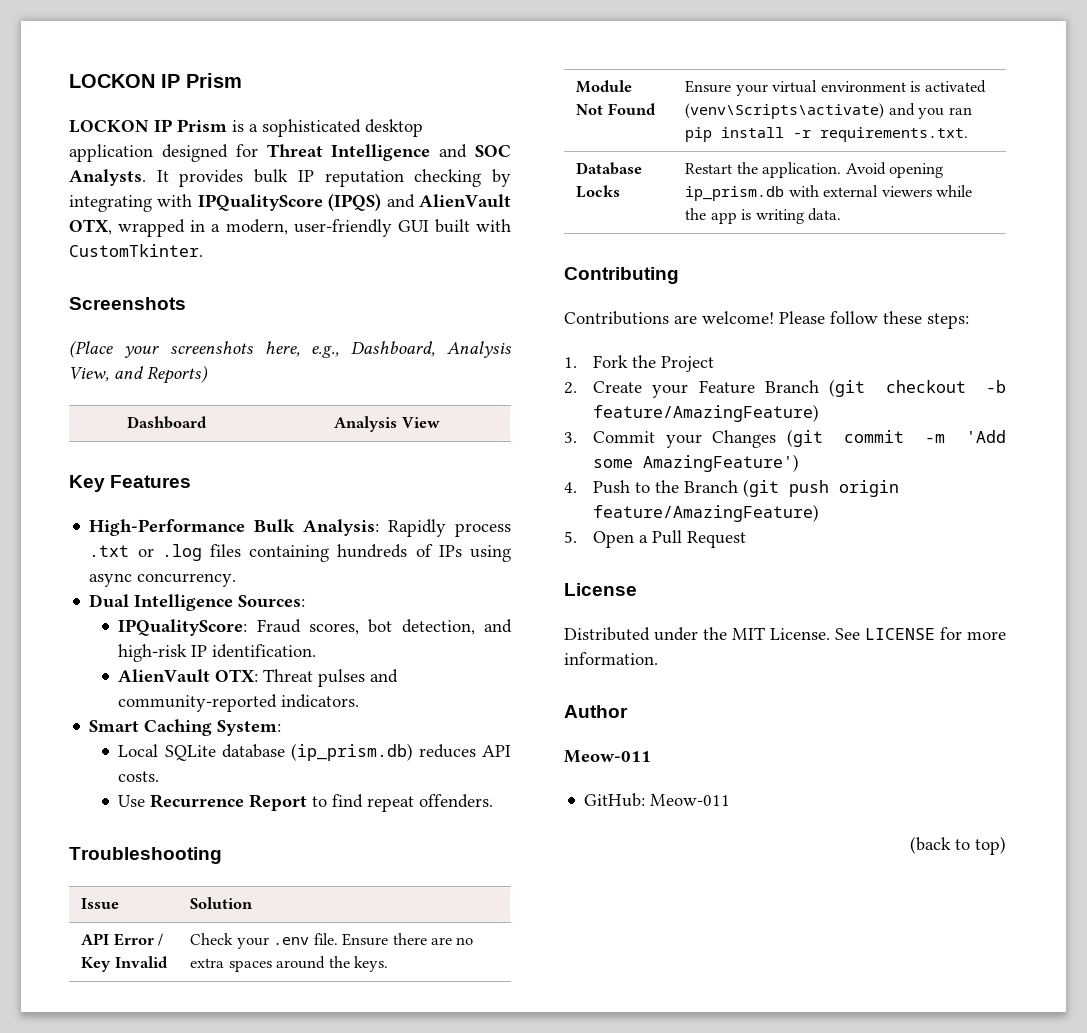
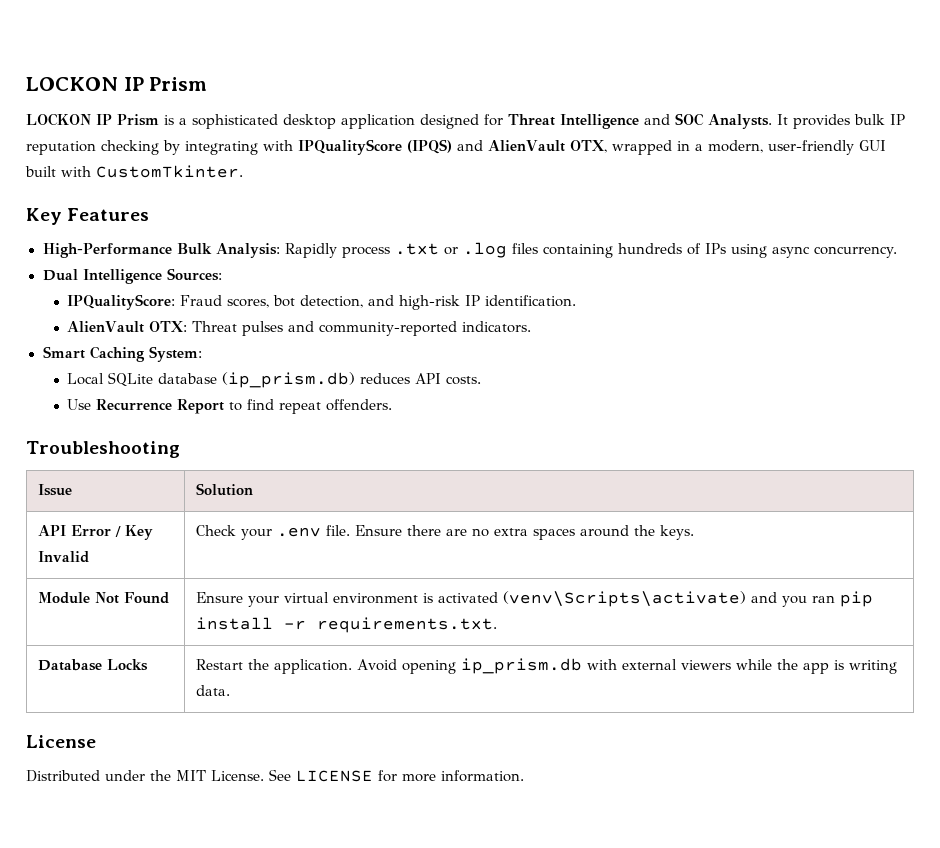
- Screenshots
- (Place your screenshots here, e.g., Dashboard, Analysis View, and Reports)
- Dashboard | Analysis View
- Contributing
- Contributions are welcome! Please follow these steps:
- 1. Fork the Project
- 2. Create your Feature Branch (git checkout -b feature/AmazingFeature)
- 3. Commit your Changes (git commit -m 'Add some AmazingFeature')
- 4. Push to the Branch (git push origin feature/AmazingFeature)
- 5. Open a Pull Request
- Author
- Meow-011
- GitHub: Meow-011
- (back to top)

